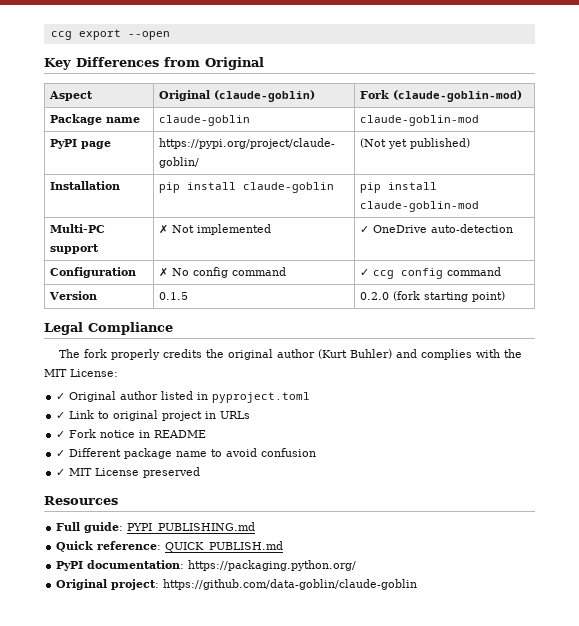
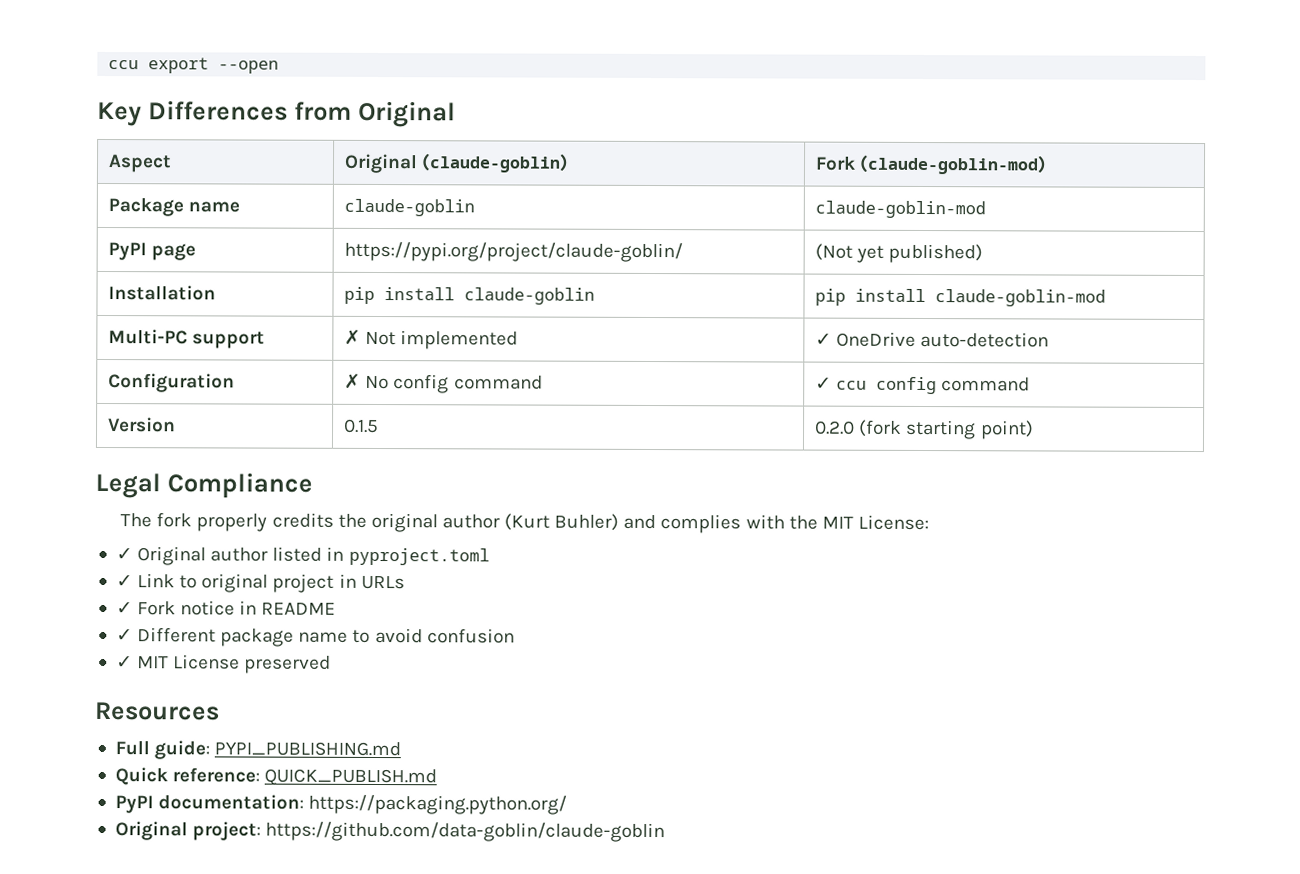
- ccg export --open
+ ccu export --open
- Configuration | ✗ No config command | ✓ ccg config command
+ Configuration | ✗ No config command | ✓ ccu config command

